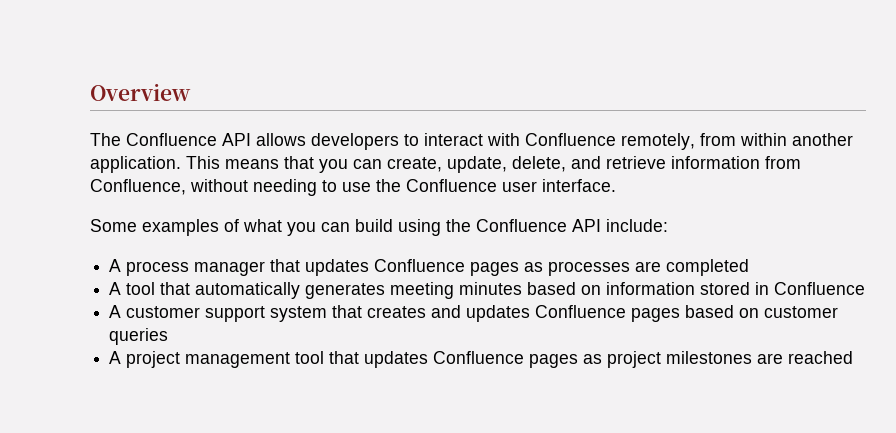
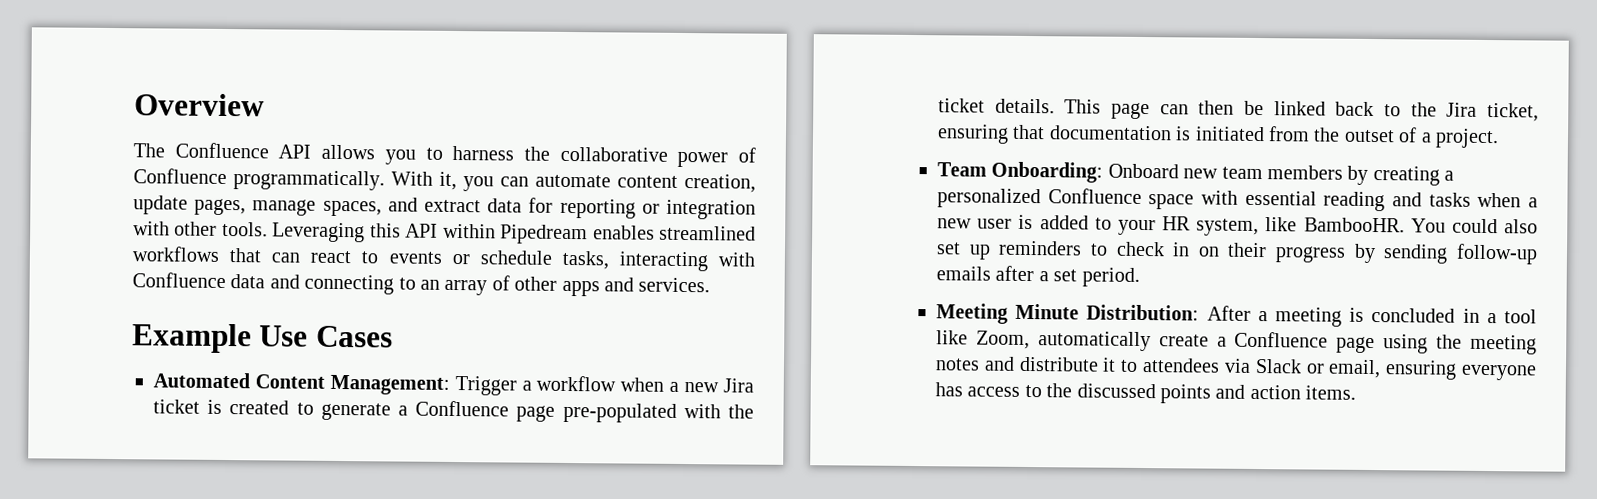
- The Confluence API allows developers to interact with Confluence remotely, from within another application. This means that you can create, update, delete, and retrieve information from Confluence, without needing to use the Confluence user interface.
- Some examples of what you can build using the Confluence API include:
- A process manager that updates Confluence pages as processes are completed
- A tool that automatically generates meeting minutes based on information stored in Confluence
- A customer support system that creates and updates Confluence pages based on customer queries
- A project management tool that updates Confluence pages as project milestones are reached
+ The Confluence API allows you to harness the collaborative power of Confluence programmatically. With it, you can automate content creation, update pages, manage spaces, and extract data for reporting or integration with other tools. Leveraging this API within Pipedream enables streamlined workflows that can react to events or schedule tasks, interacting with Confluence data and connecting to an array of other apps and services.
+ Example Use Cases
+ Automated Content Management: Trigger a workflow when a new Jira ticket is created to generate a Confluence page pre-populated with the ticket details. This page can then be linked back to the Jira ticket, ensuring that documentation is initiated from the outset of a project.
+ Team Onboarding: Onboard new team members by creating a personalized Confluence space with essential reading and tasks when a new user is added to your HR system, like BambooHR. You could also set up reminders to check in on their progress by sending follow-up emails after a set period.
+ Meeting Minute Distribution: After a meeting is concluded in a tool like Zoom, automatically create a Confluence page using the meeting notes and distribute it to attendees via Slack or email, ensuring everyone has access to the discussed points and action items.

